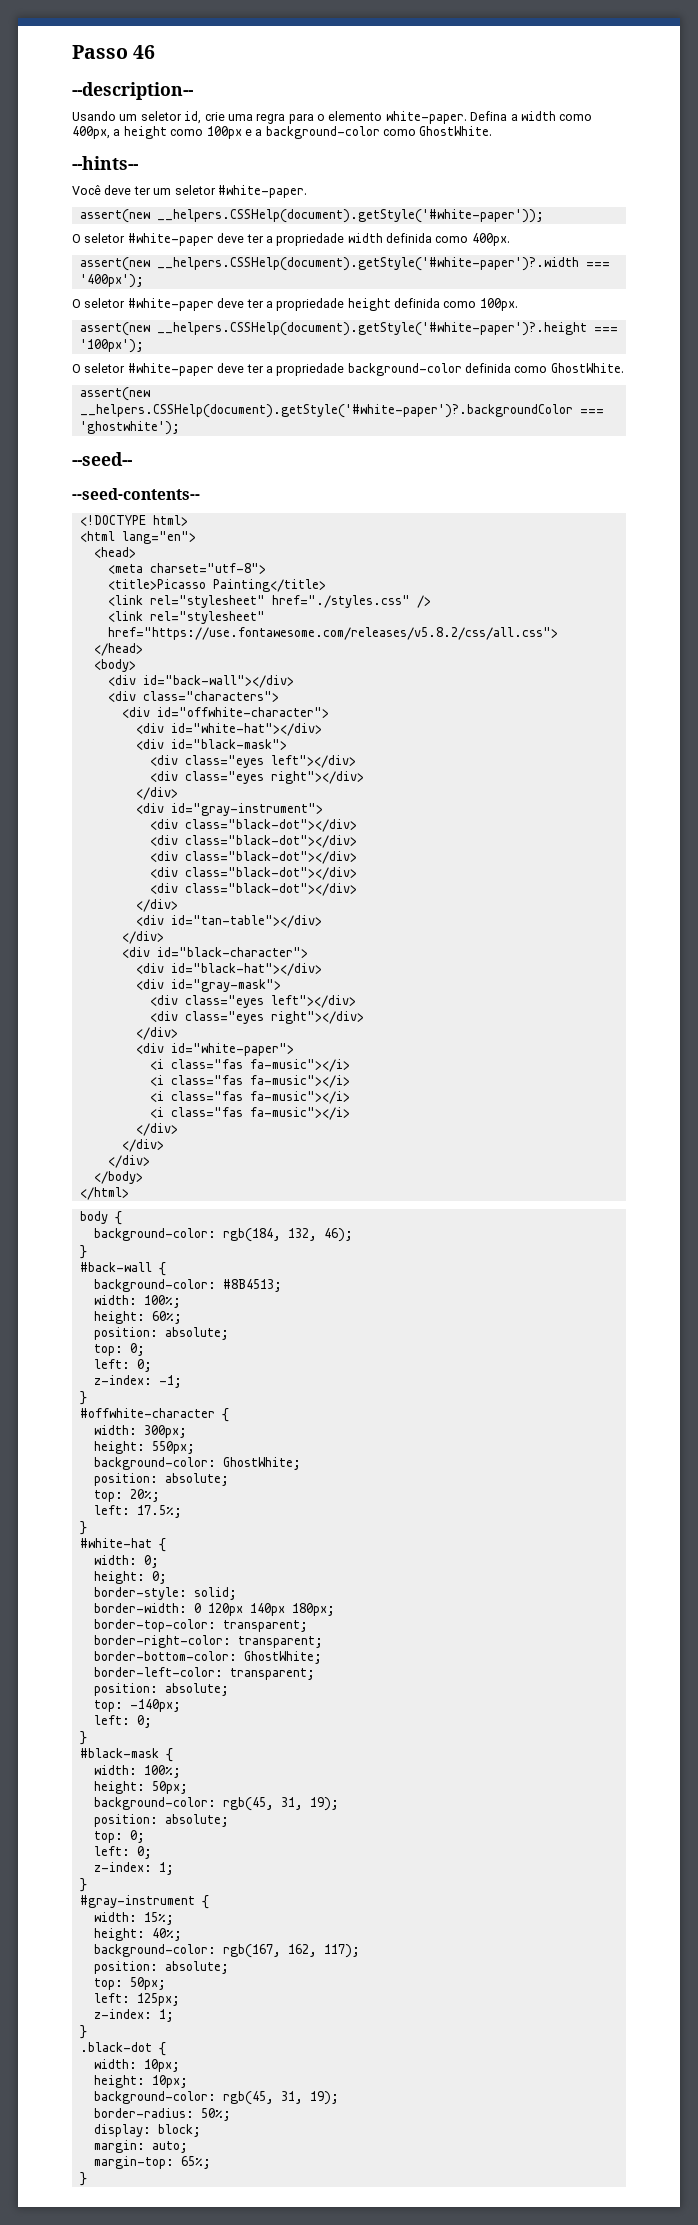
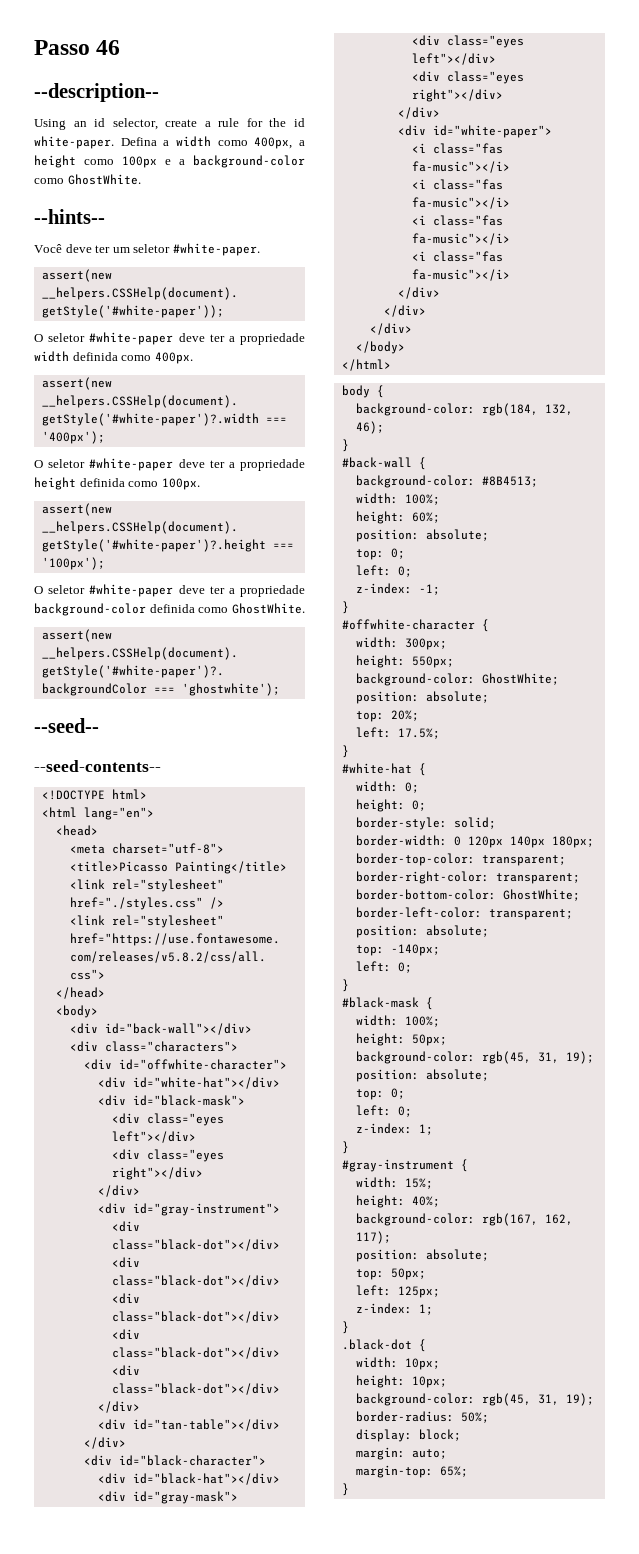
- Usando um seletor id, crie uma regra para o elemento white-paper.
+ Using an id selector, create a rule for the id white-paper.

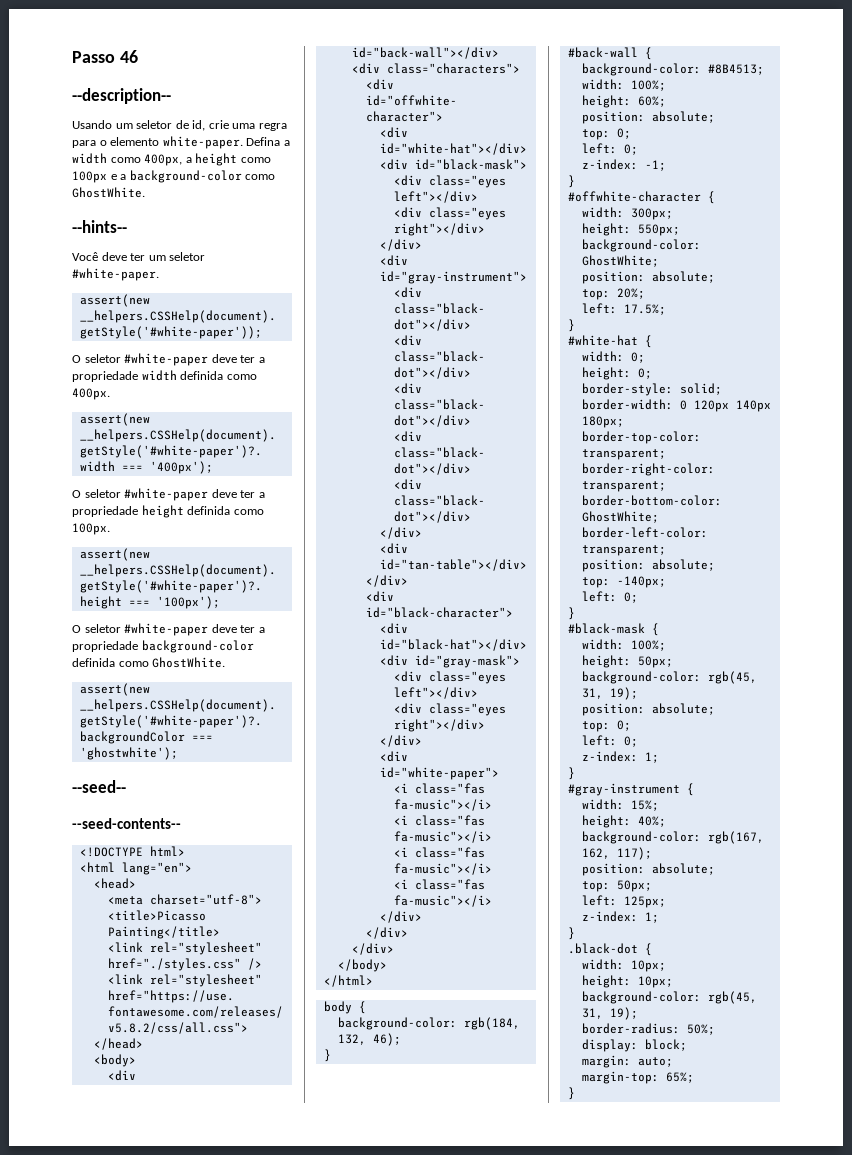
- Using an id selector, create a rule for the id white-paper.
+ Usando um seletor de id, crie uma regra para o elemento white-paper.

